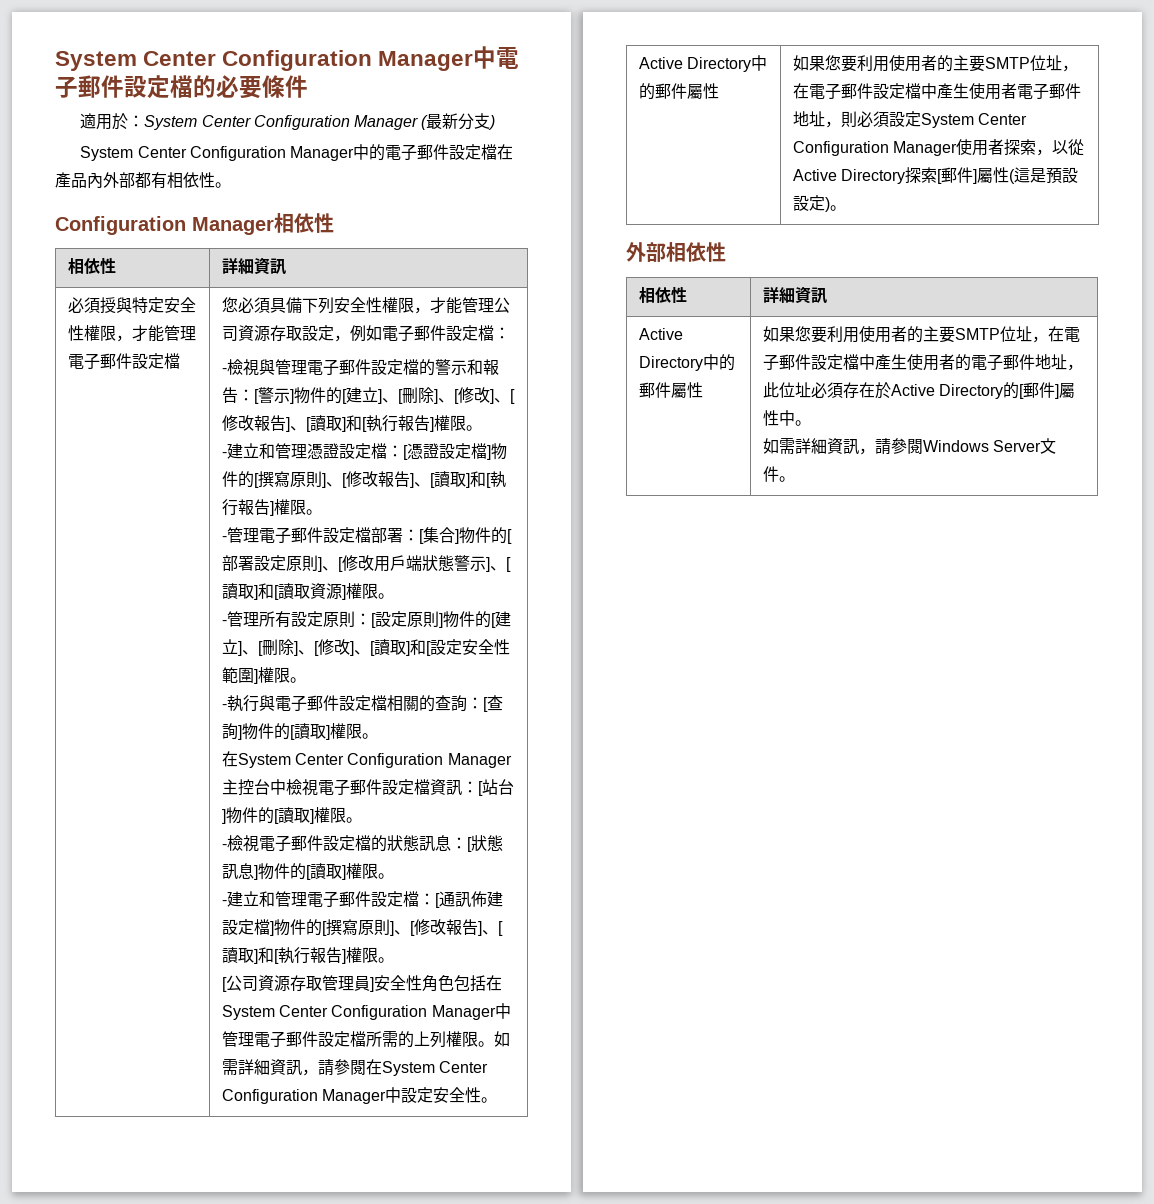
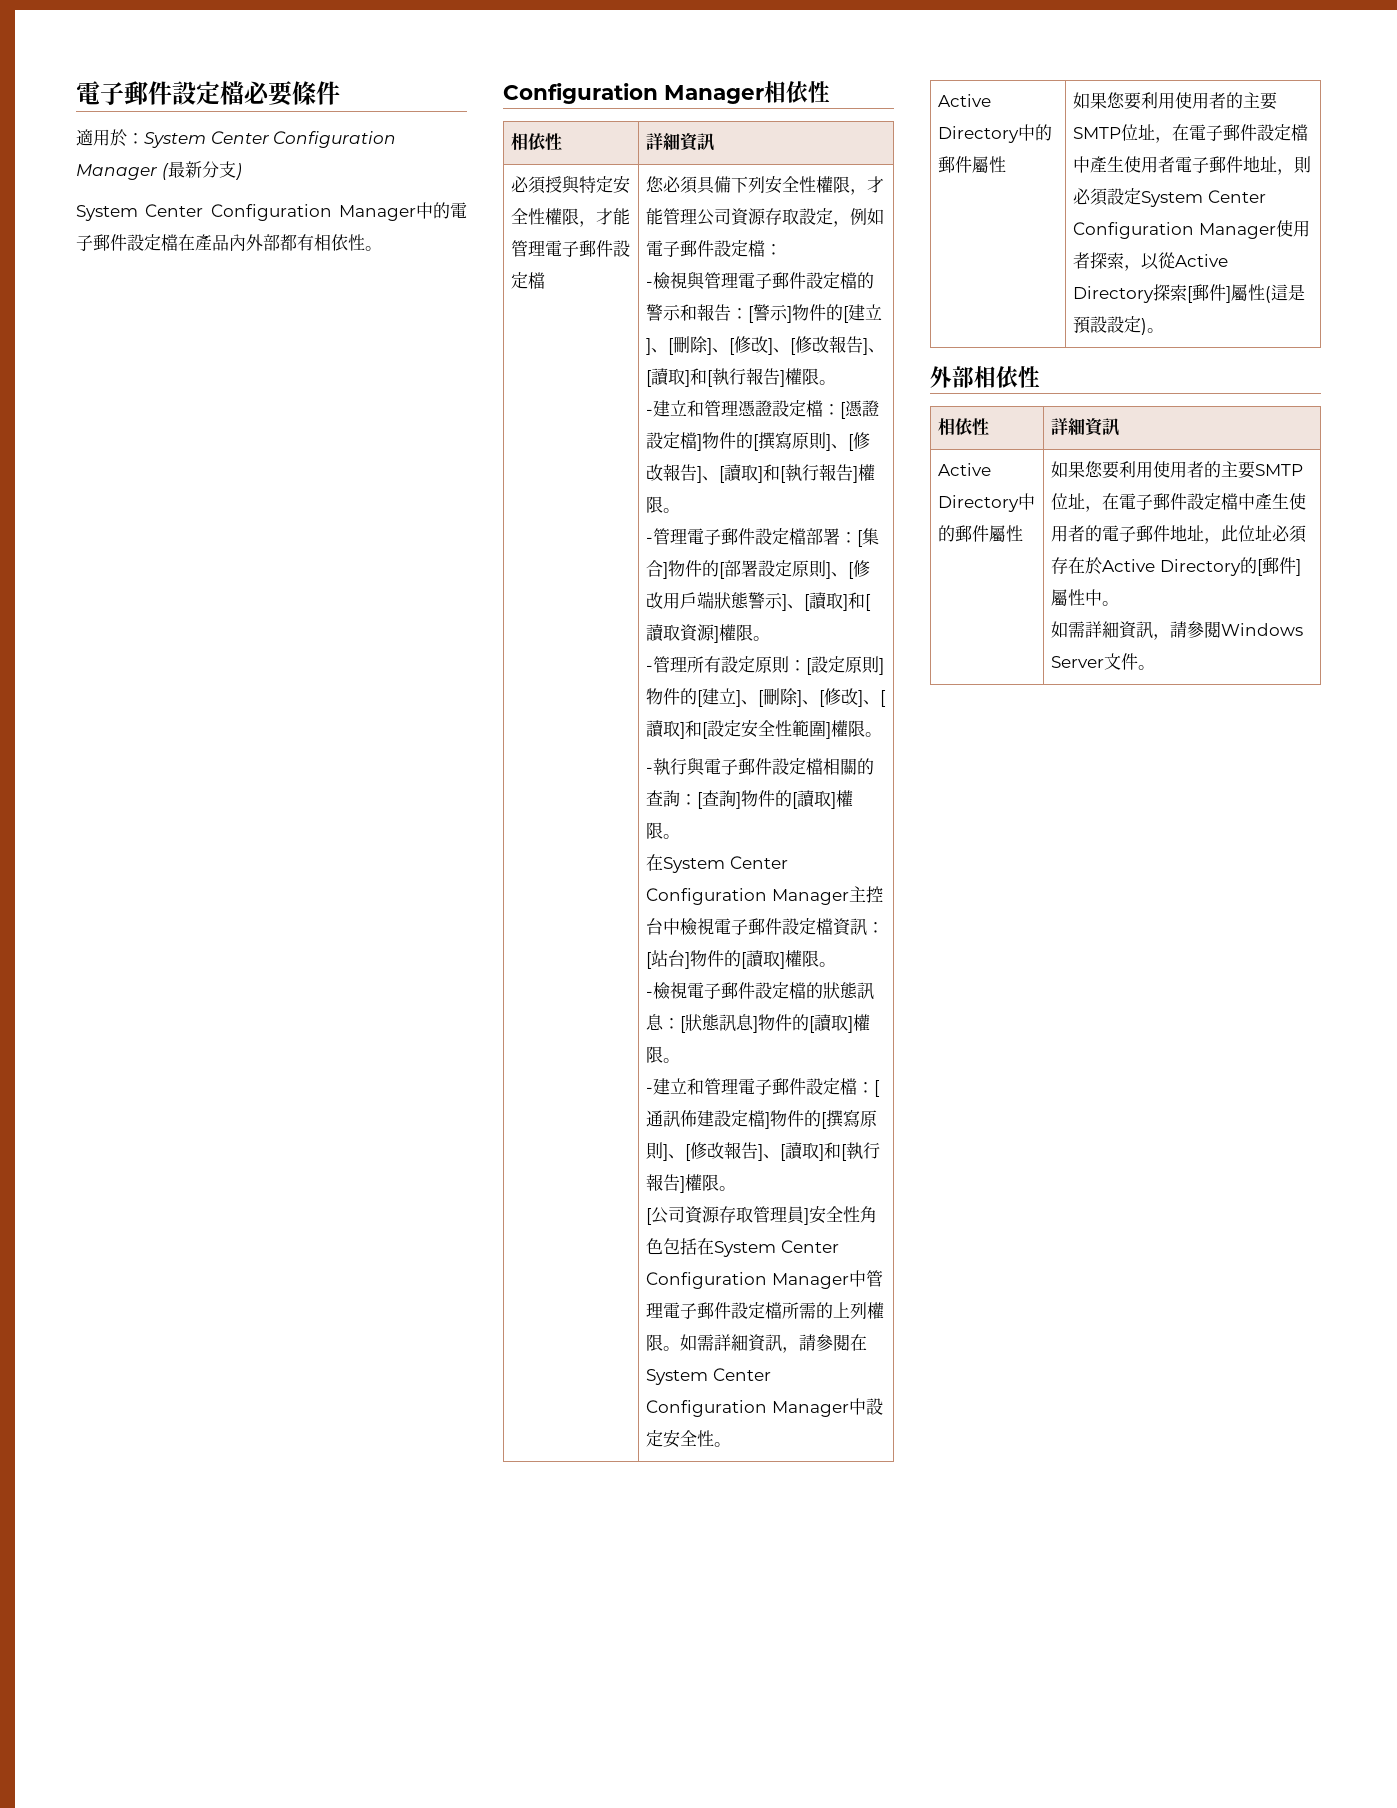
- System Center Configuration Manager中電子郵件設定檔的必要條件
+ 電子郵件設定檔必要條件

